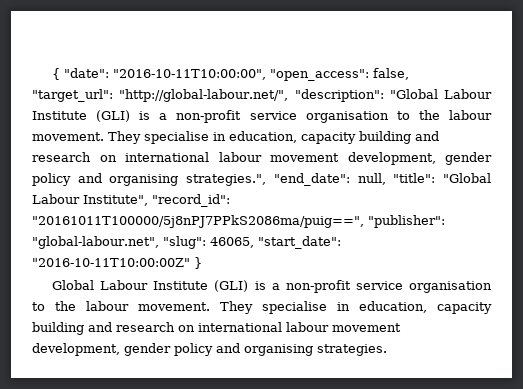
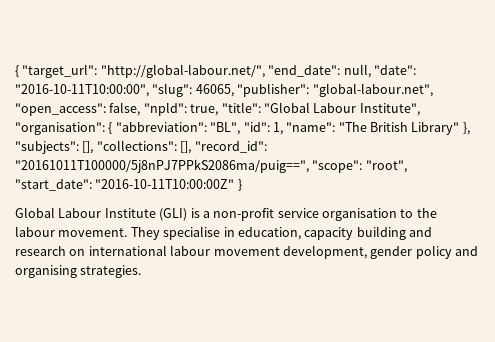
- { "date": "2016-10-11T10:00:00", "open_access": false, "target_url": "http://global-labour.net/", "description": "Global Labour Institute (GLI) is a non-profit service organisation to the labour movement. They specialise in education, capacity building and research on international labour movement development, gender policy and organising strategies.", "end_date": null, "title": "Global Labour Institute", "record_id": "20161011T100000/5j8nPJ7PPkS2086ma/puig==", "publisher": "global-labour.net", "slug": 46065, "start_date": "2016-10-11T10:00:00Z" }
+ { "target_url": "http://global-labour.net/", "end_date": null, "date": "2016-10-11T10:00:00", "slug": 46065, "publisher": "global-labour.net", "open_access": false, "npld": true, "title": "Global Labour Institute", "organisation": { "abbreviation": "BL", "id": 1, "name": "The British Library" }, "subjects": [], "collections": [], "record_id": "20161011T100000/5j8nPJ7PPkS2086ma/puig==", "scope": "root", "start_date": "2016-10-11T10:00:00Z" }

